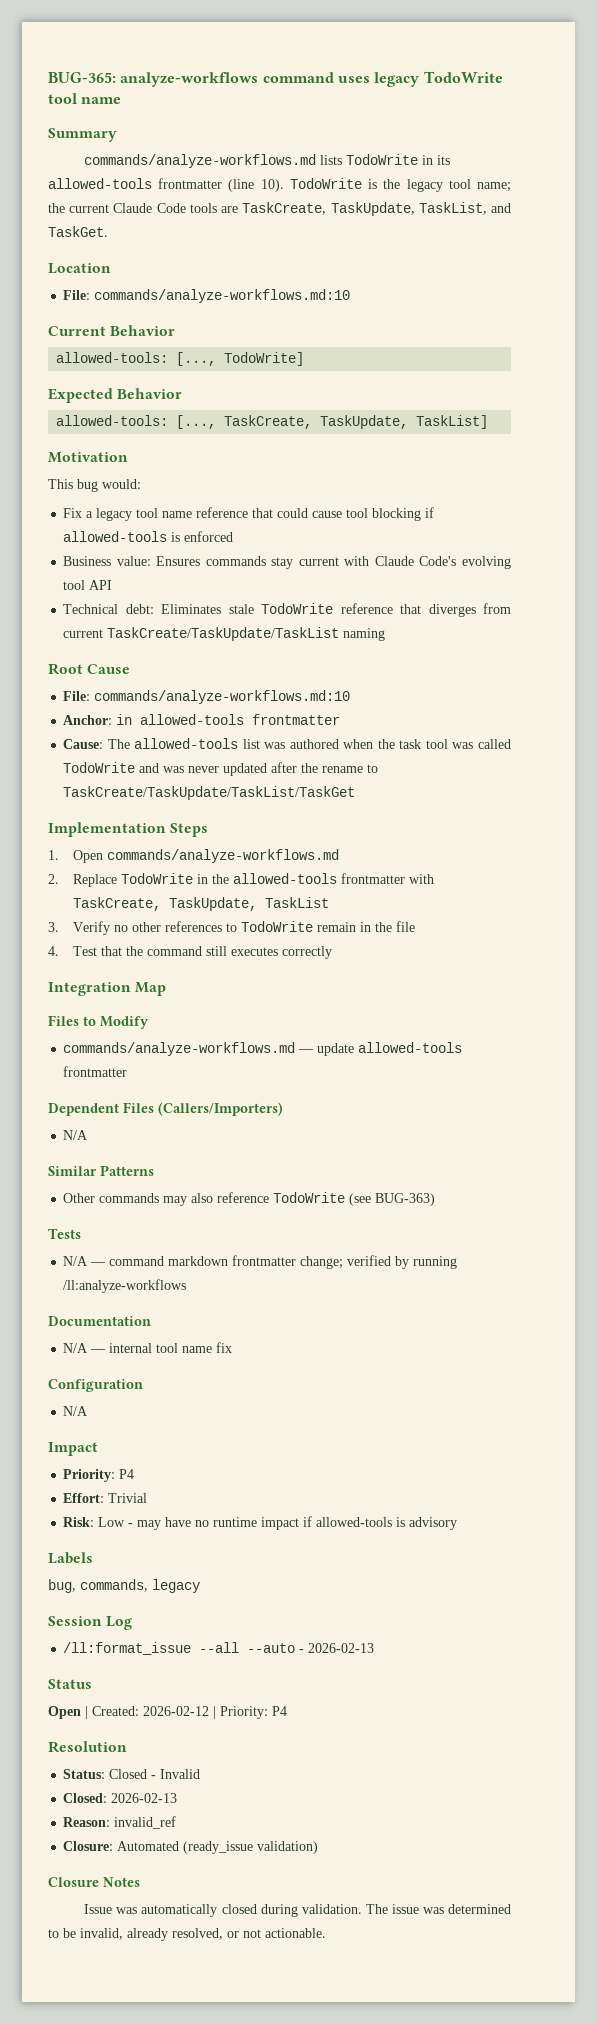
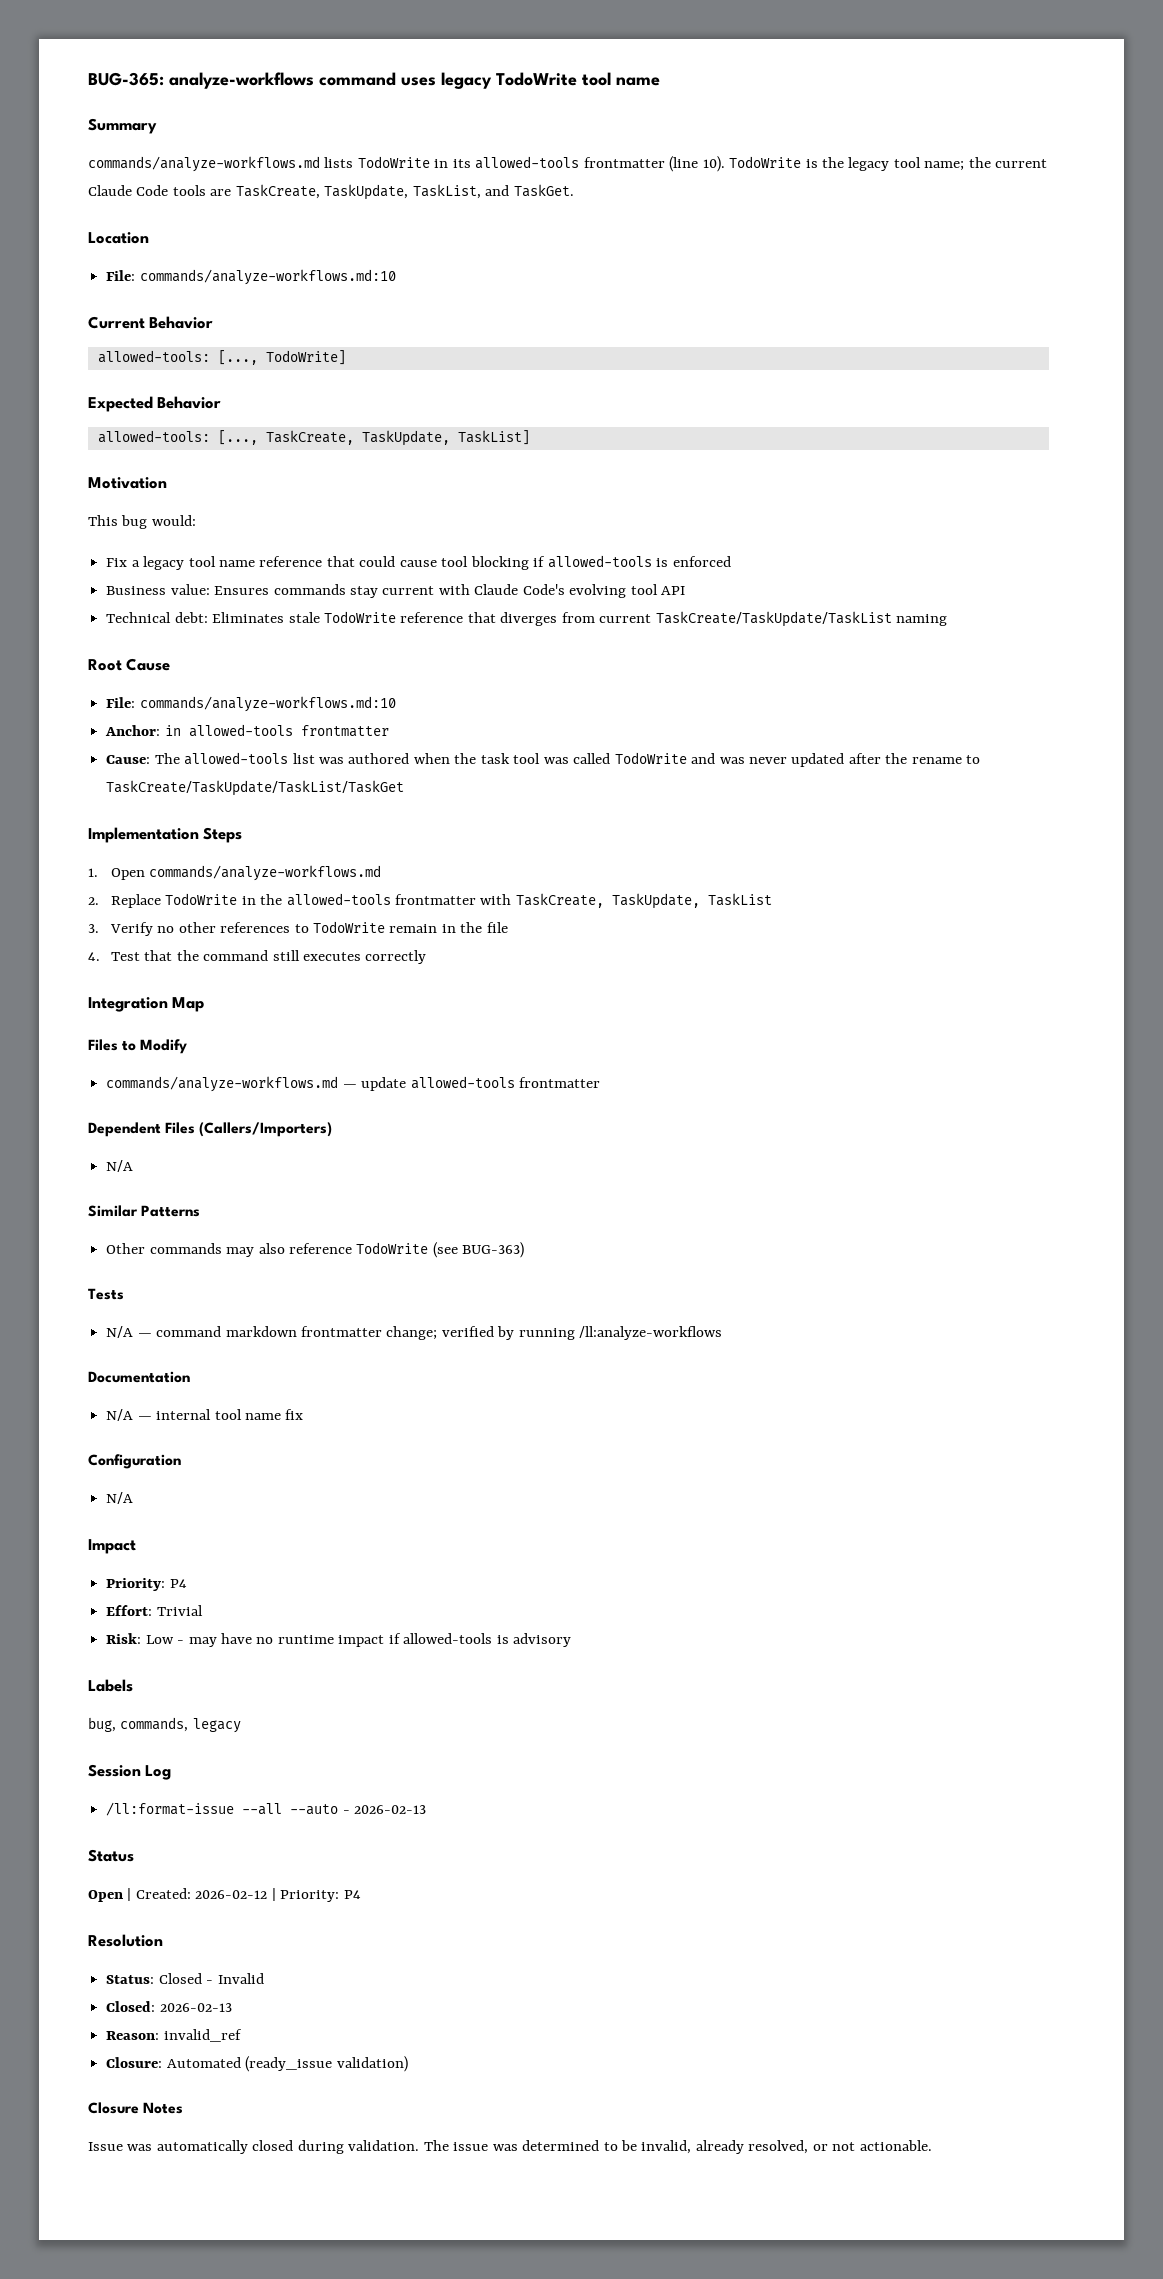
- /ll:format_issue --all --auto - 2026-02-13
+ /ll:format-issue --all --auto - 2026-02-13

